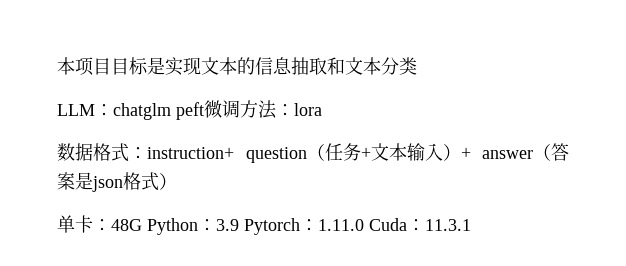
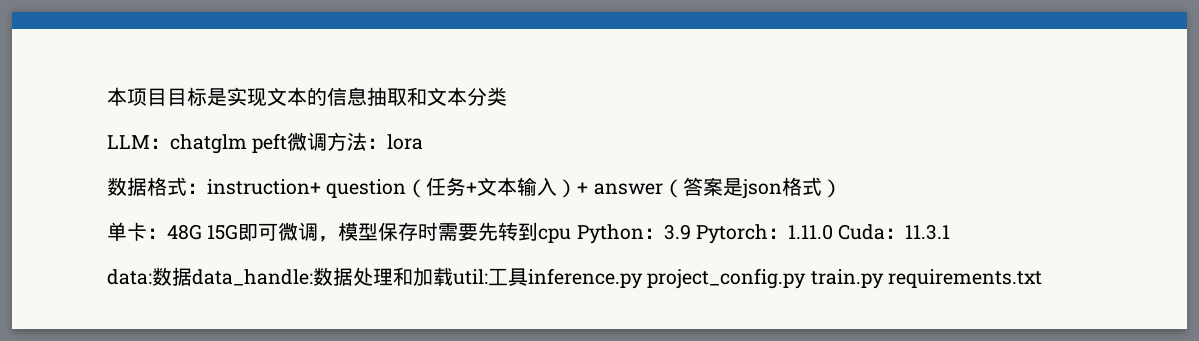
- 单卡：48G Python：3.9 Pytorch：1.11.0 Cuda：11.3.1
+ 单卡：48G 15G即可微调，模型保存时需要先转到cpu Python：3.9 Pytorch：1.11.0 Cuda：11.3.1
+ data:数据data_handle:数据处理和加载util:工具inference.py project_config.py train.py requirements.txt

